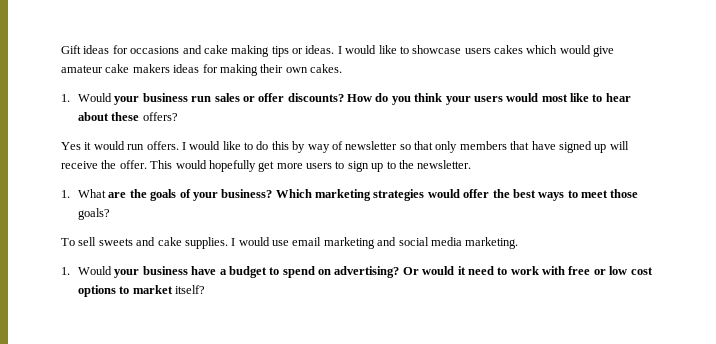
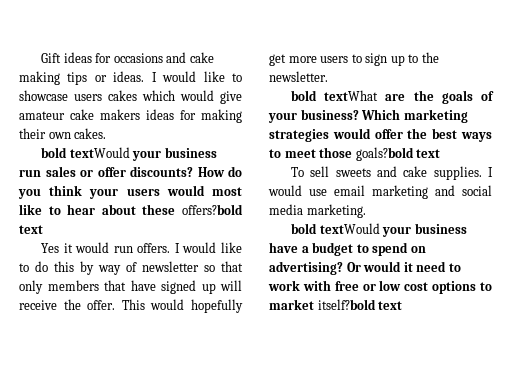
- 1. Would your business run sales or offer discounts?
+ bold textWould your business run sales or offer discounts?
- How do you think your users would most like to hear about these offers?
+ How do you think your users would most like to hear about these offers?bold text
- 1. What are the goals of your business?
+ bold textWhat are the goals of your business?
- Which marketing strategies would offer the best ways to meet those goals?
+ Which marketing strategies would offer the best ways to meet those goals?bold text
- 1. Would your business have a budget to spend on advertising?
+ bold textWould your business have a budget to spend on advertising?
- Or would it need to work with free or low cost options to market itself?
+ Or would it need to work with free or low cost options to market itself?bold text

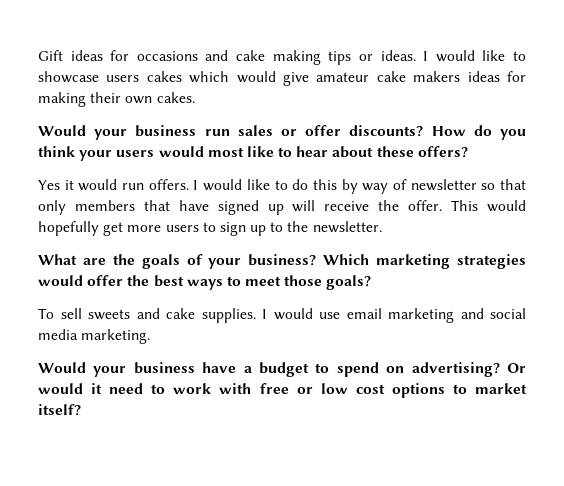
- bold textWould your business run sales or offer discounts?
+ Would your business run sales or offer discounts?
- How do you think your users would most like to hear about these offers?bold text
+ How do you think your users would most like to hear about these offers?
- bold textWhat are the goals of your business?
+ What are the goals of your business?
- Which marketing strategies would offer the best ways to meet those goals?bold text
+ Which marketing strategies would offer the best ways to meet those goals?
- bold textWould your business have a budget to spend on advertising?
+ Would your business have a budget to spend on advertising?
- Or would it need to work with free or low cost options to market itself?bold text
+ Or would it need to work with free or low cost options to market itself?

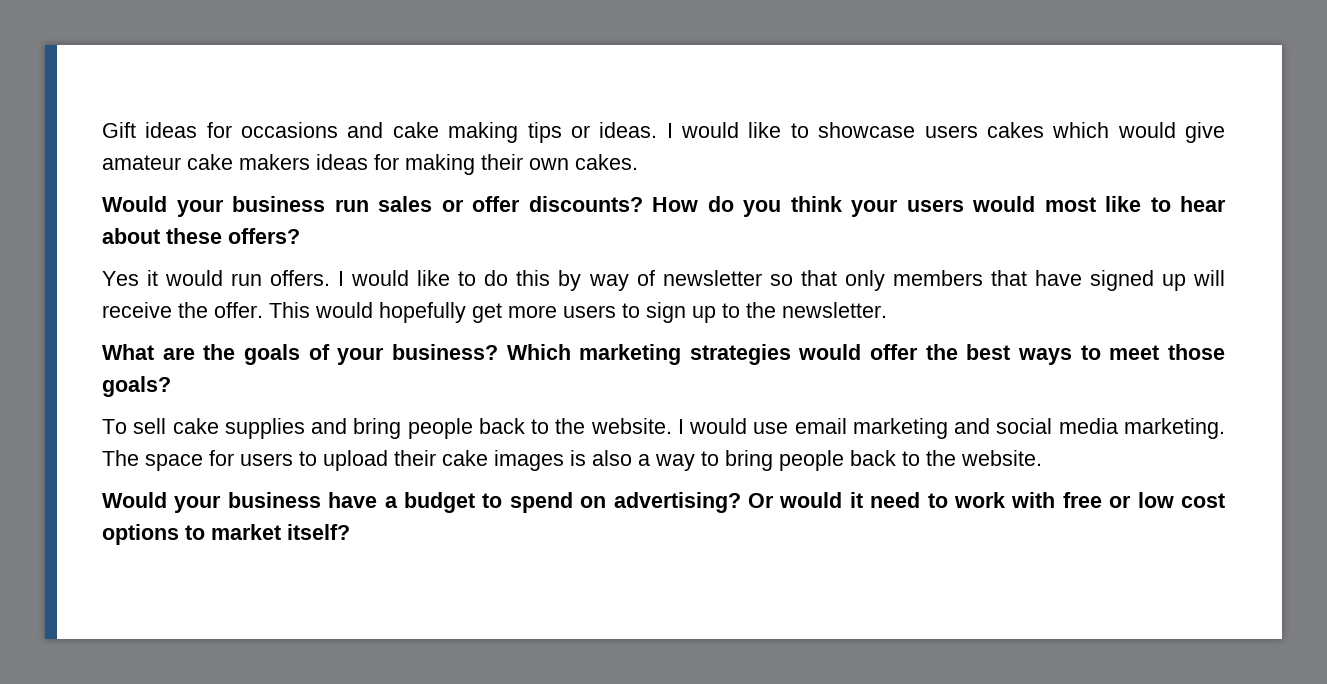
- To sell sweets and cake supplies.
+ To sell cake supplies and bring people back to the website.
+ The space for users to upload their cake images is also a way to bring people back to the website.

